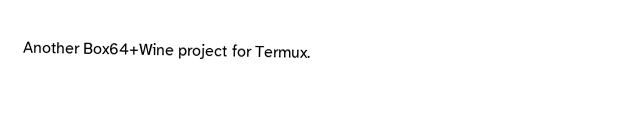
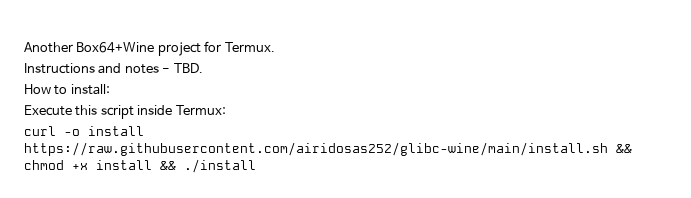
+ Instructions and notes - TBD.
+ How to install:
+ Execute this script inside Termux:
+ curl -o install https://raw.githubusercontent.com/airidosas252/glibc-wine/main/install.sh && chmod +x install && ./install

